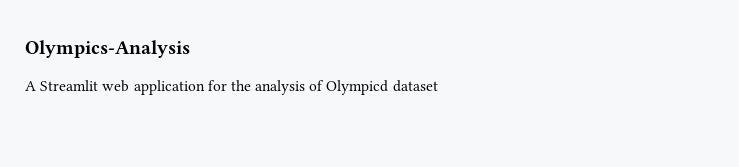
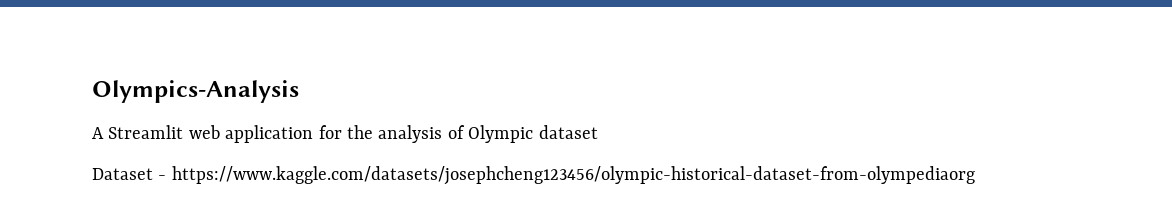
- A Streamlit web application for the analysis of Olympicd dataset
+ A Streamlit web application for the analysis of Olympic dataset
+ Dataset - https://www.kaggle.com/datasets/josephcheng123456/olympic-historical-dataset-from-olympediaorg

